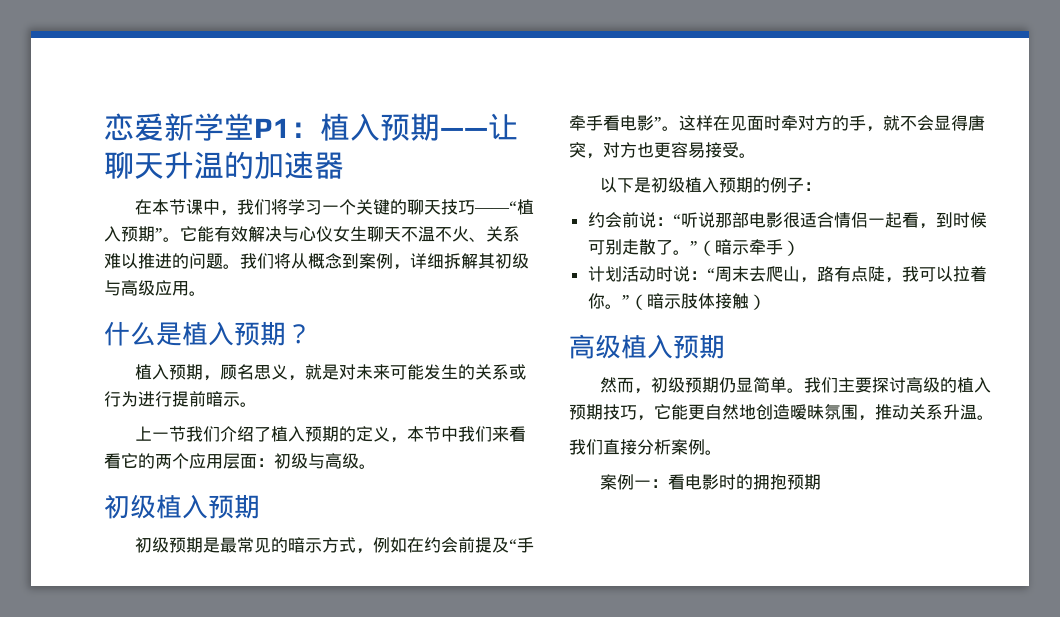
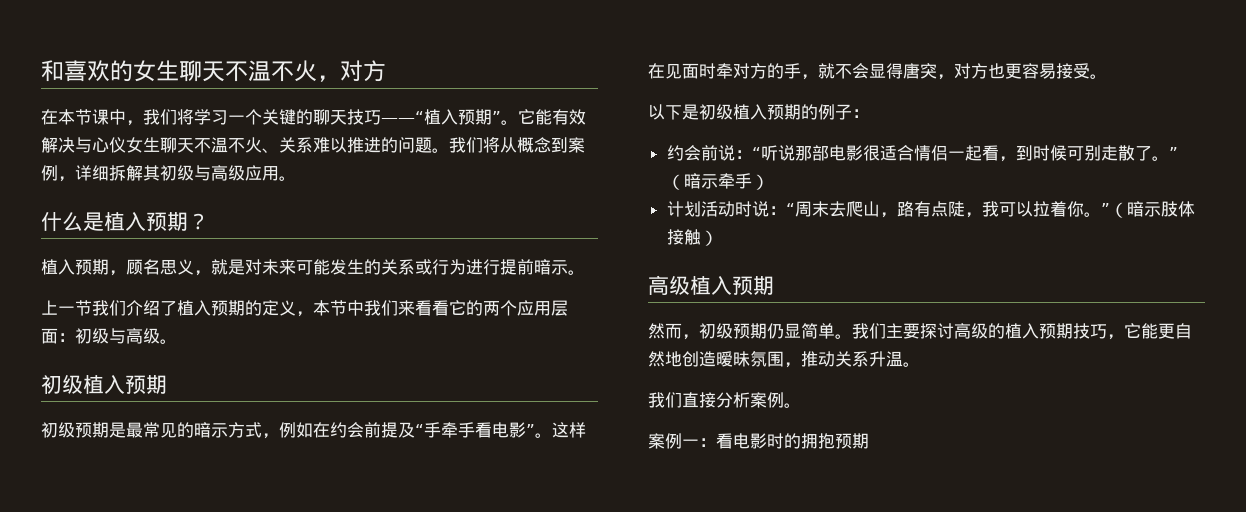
- 恋爱新学堂P1：植入预期——让聊天升温的加速器
+ 和喜欢的女生聊天不温不火，对方

